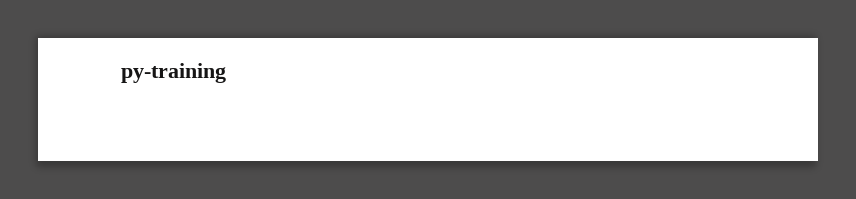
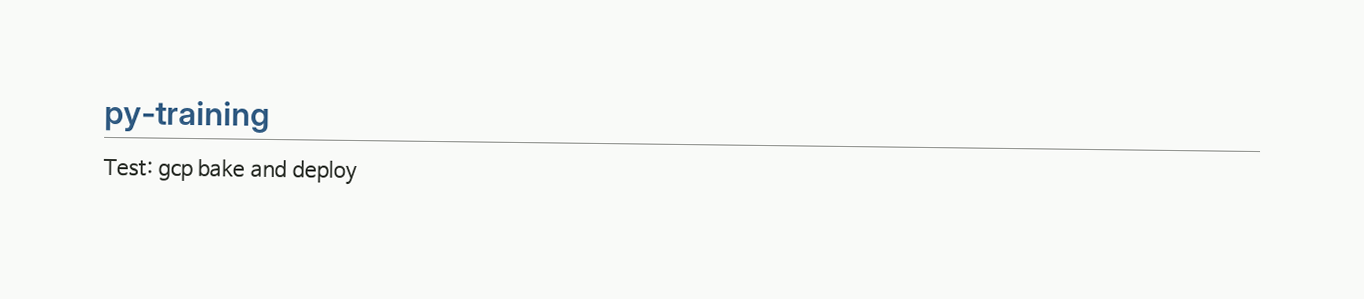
+ Test: gcp bake and deploy

